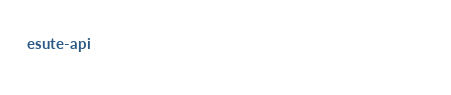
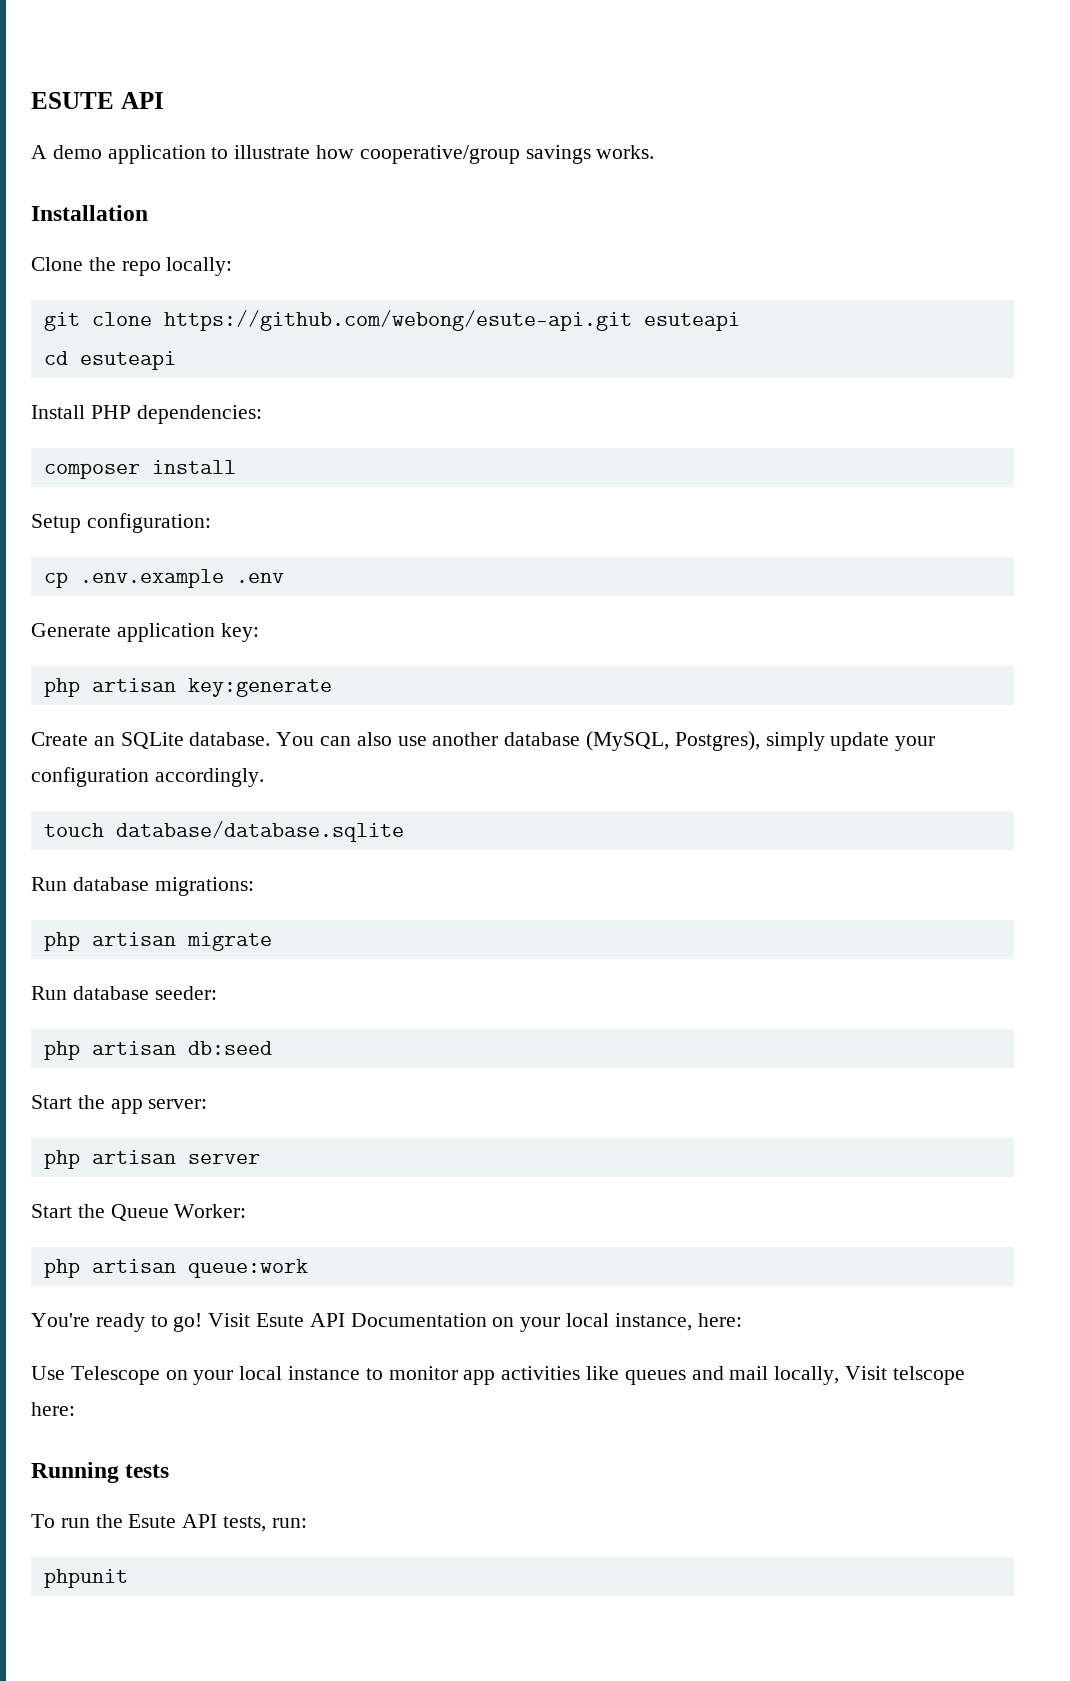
- esute-api
+ ESUTE API
+ A demo application to illustrate how cooperative/group savings works.
+ Installation
+ Clone the repo locally:
+ git clone https://github.com/webong/esute-api.git esuteapi
+ cd esuteapi
+ Install PHP dependencies:
+ composer install
+ Setup configuration:
+ cp .env.example .env
+ Generate application key:
+ php artisan key:generate
+ Create an SQLite database. You can also use another database (MySQL, Postgres), simply update your configuration accordingly.
+ touch database/database.sqlite
+ Run database migrations:
+ php artisan migrate
+ Run database seeder:
+ php artisan db:seed
+ Start the app server:
+ php artisan server
+ Start the Queue Worker:
+ php artisan queue:work
+ You're ready to go! Visit Esute API Documentation on your local instance, here:
+ Use Telescope on your local instance to monitor app activities like queues and mail locally, Visit telscope here:
+ Running tests
+ To run the Esute API tests, run:
+ phpunit

